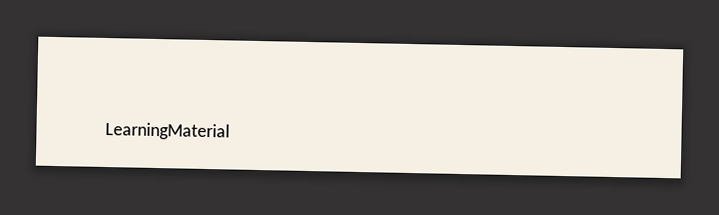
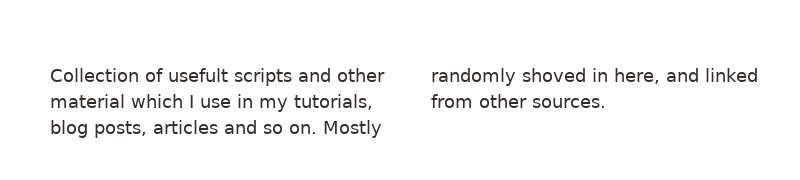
- LearningMaterial
+ Collection of usefult scripts and other material which I use in my tutorials, blog posts, articles and so on. Mostly randomly shoved in here, and linked from other sources.

